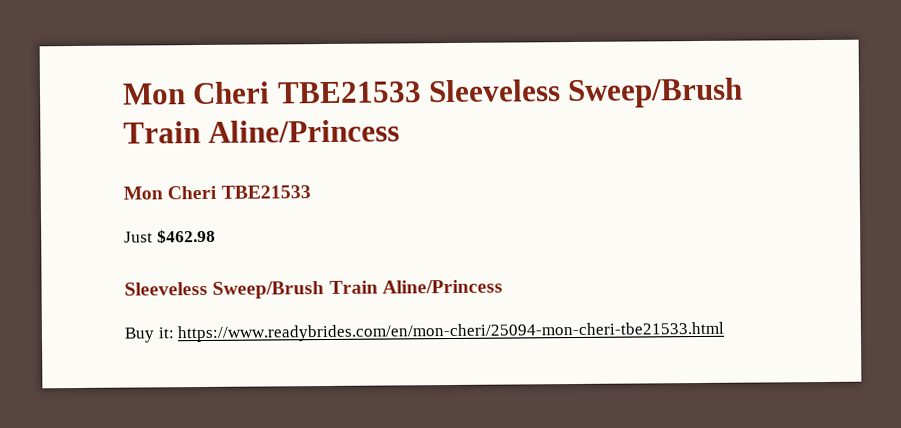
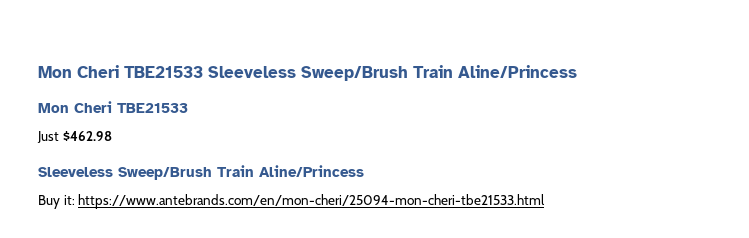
- Buy it: https://www.readybrides.com/en/mon-cheri/25094-mon-cheri-tbe21533.html
+ Buy it: https://www.antebrands.com/en/mon-cheri/25094-mon-cheri-tbe21533.html

